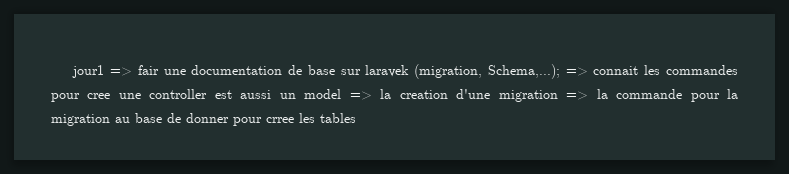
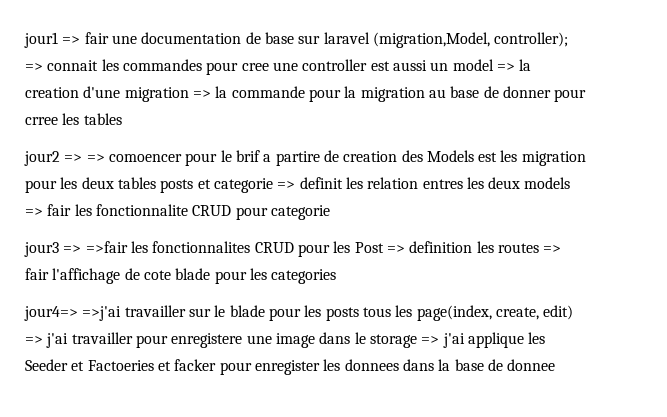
- jour1 => fair une documentation de base sur laravek (migration, Schema,...); => connait les commandes pour cree une controller est aussi un model => la creation d'une migration => la commande pour la migration au base de donner pour crree les tables
+ jour1 => fair une documentation de base sur laravel (migration,Model, controller); => connait les commandes pour cree une controller est aussi un model => la creation d'une migration => la commande pour la migration au base de donner pour crree les tables
+ jour2 => => comoencer pour le brif a partire de creation des Models est les migration pour les deux tables posts et categorie => definit les relation entres les deux models => fair les fonctionnalite CRUD pour categorie
+ jour3 => =>fair les fonctionnalites CRUD pour les Post => definition les routes => fair l'affichage de cote blade pour les categories
+ jour4=> =>j'ai travailler sur le blade pour les posts tous les page(index, create, edit) => j'ai travailler pour enregistere une image dans le storage => j'ai applique les Seeder et Factoeries et facker pour enregister les donnees dans la base de donnee

